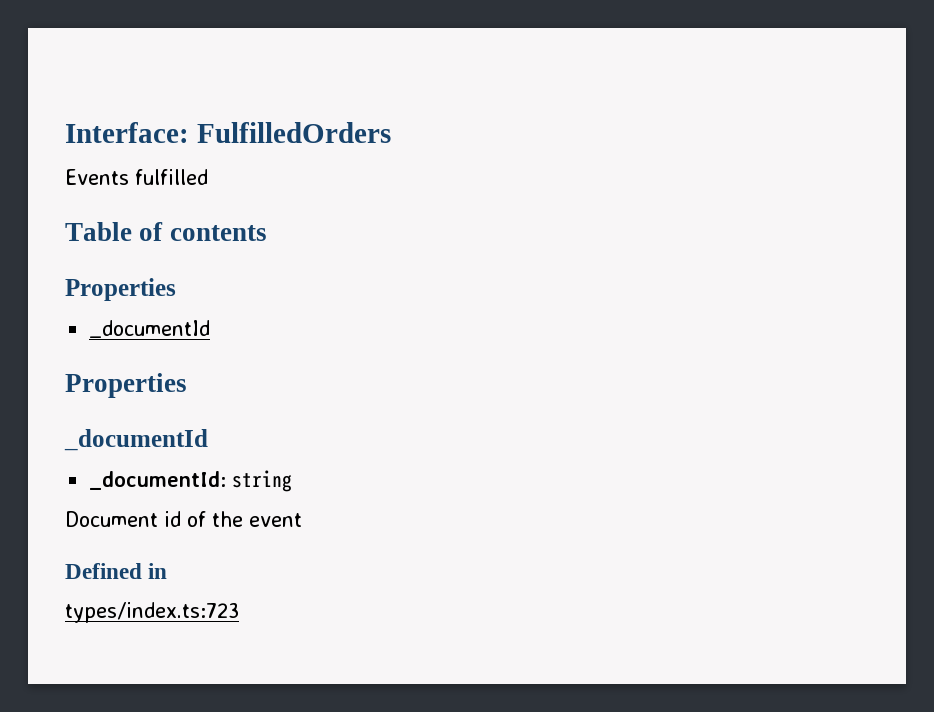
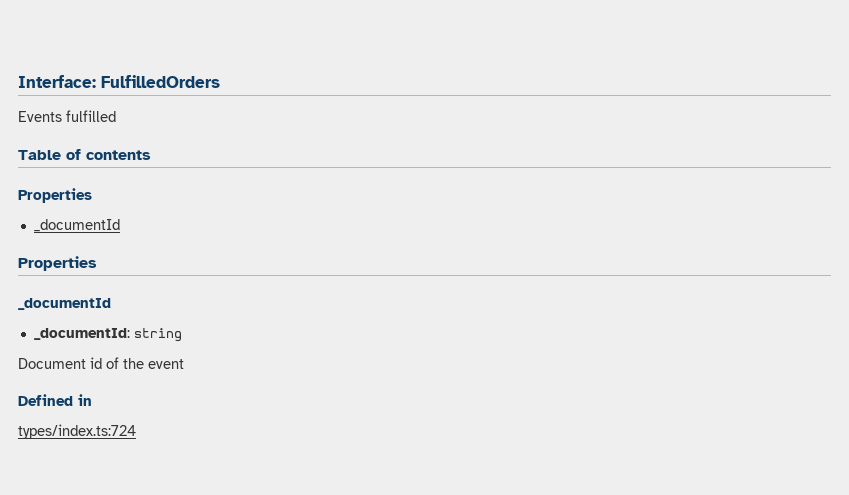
- types/index.ts:723
+ types/index.ts:724

